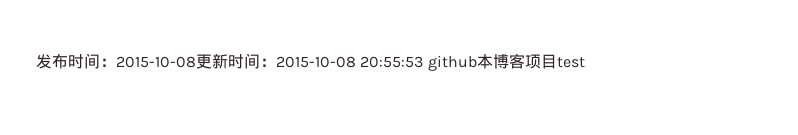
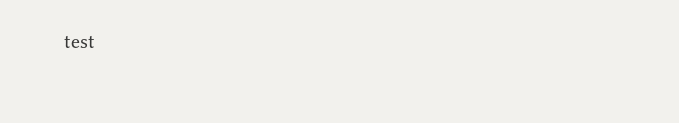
- 发布时间：2015-10-08更新时间：2015-10-08 20:55:53 github本博客项目test
+ test

